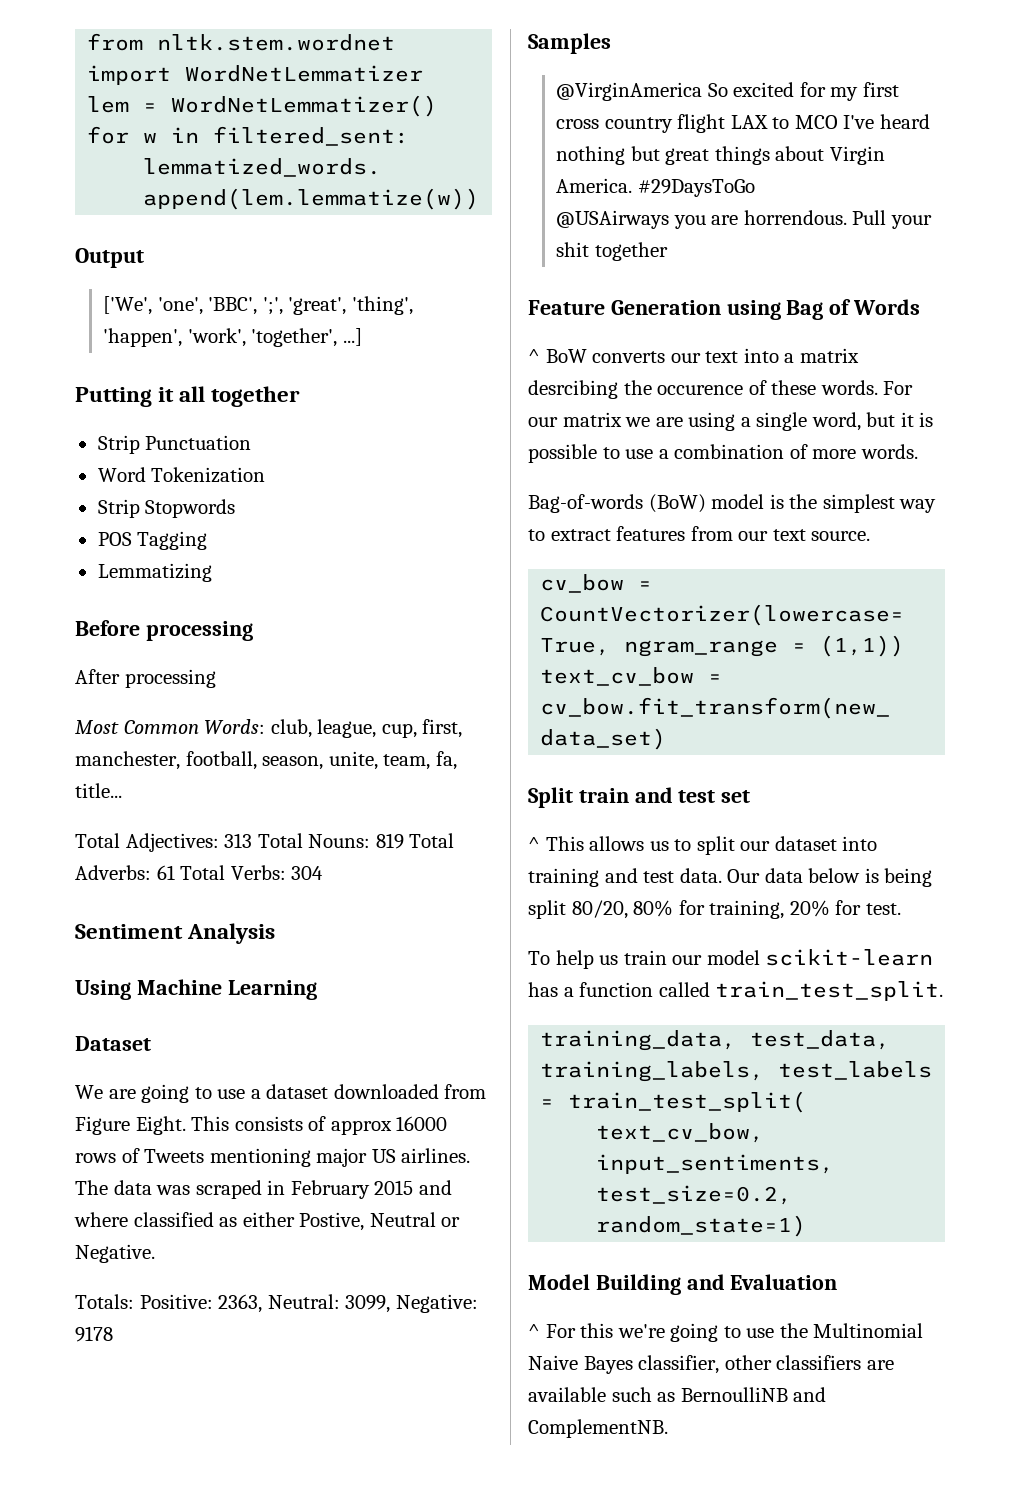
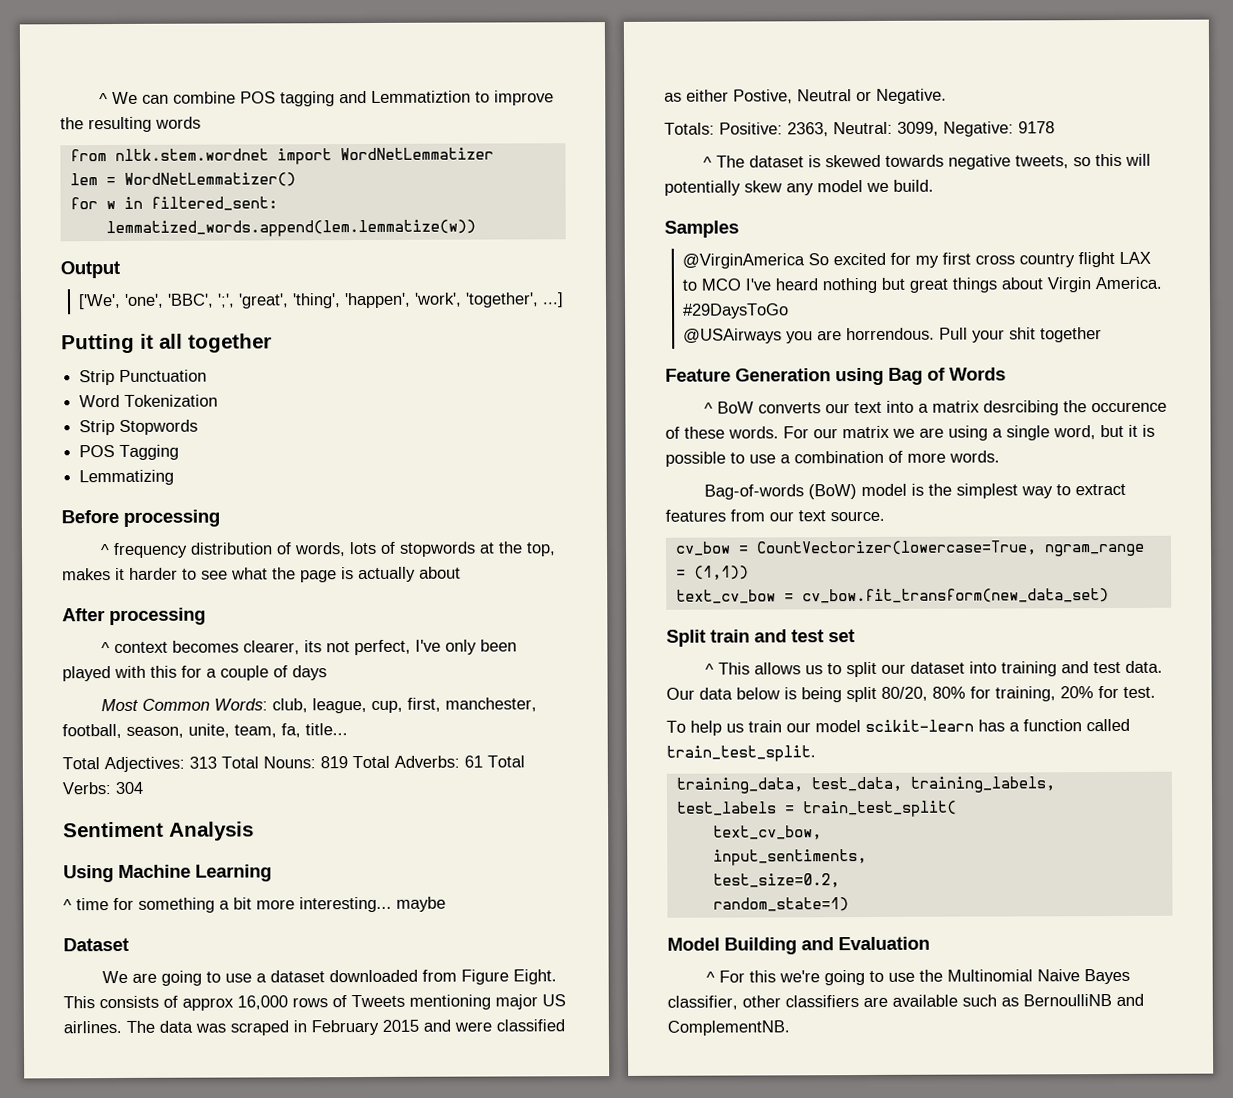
+ ^ We can combine POS tagging and Lemmatiztion to improve the resulting words
+ ^ frequency distribution of words, lots of stopwords at the top, makes it harder to see what the page is actually about
  After processing
+ ^ context becomes clearer, its not perfect, I've only been played with this for a couple of days
+ ^ time for something a bit more interesting... maybe
- This consists of approx 16000 rows of Tweets mentioning major US airlines.
+ This consists of approx 16,000 rows of Tweets mentioning major US airlines.
- The data was scraped in February 2015 and where classified as either Postive, Neutral or Negative.
+ The data was scraped in February 2015 and were classified as either Postive, Neutral or Negative.
+ ^ The dataset is skewed towards negative tweets, so this will potentially skew any model we build.

